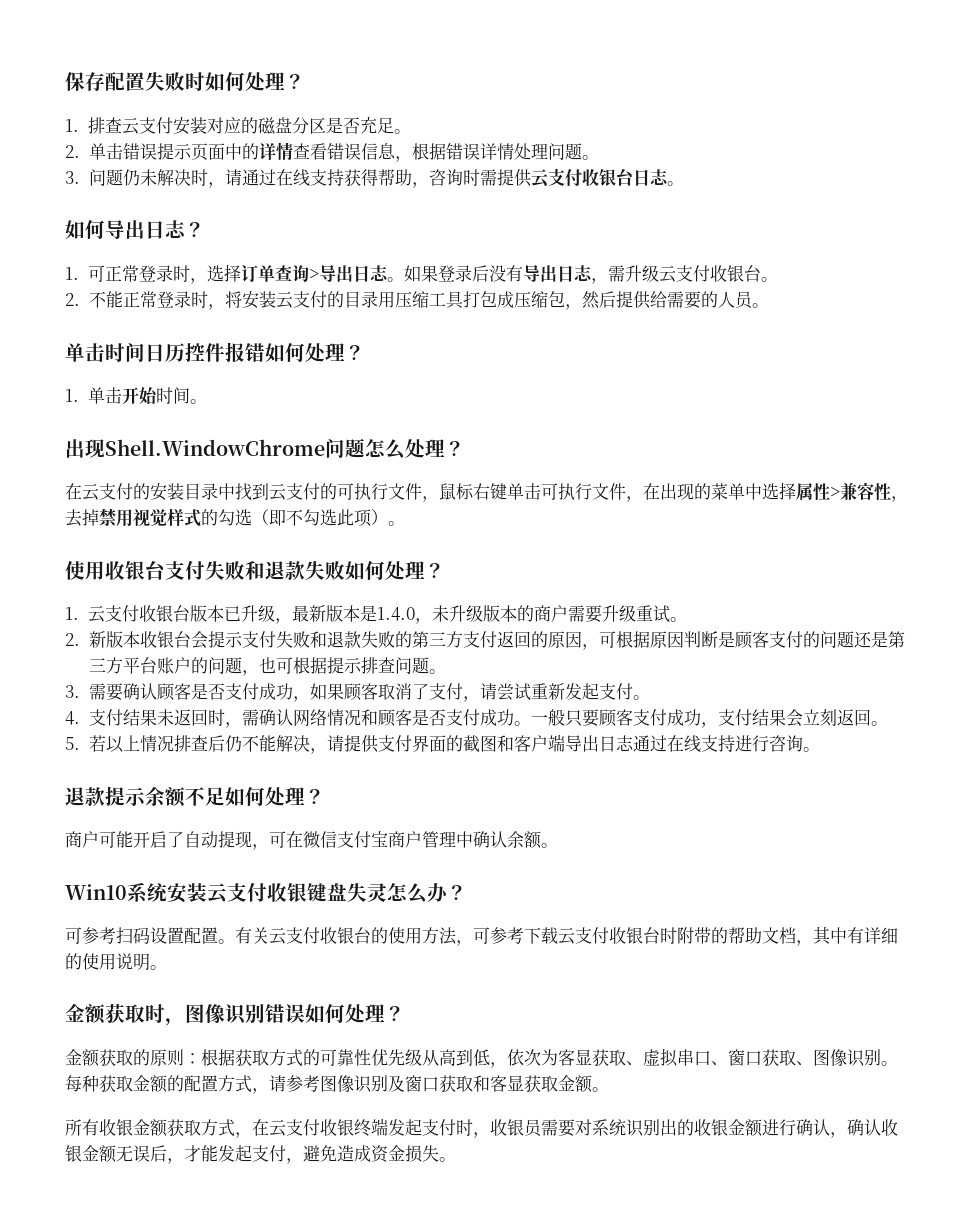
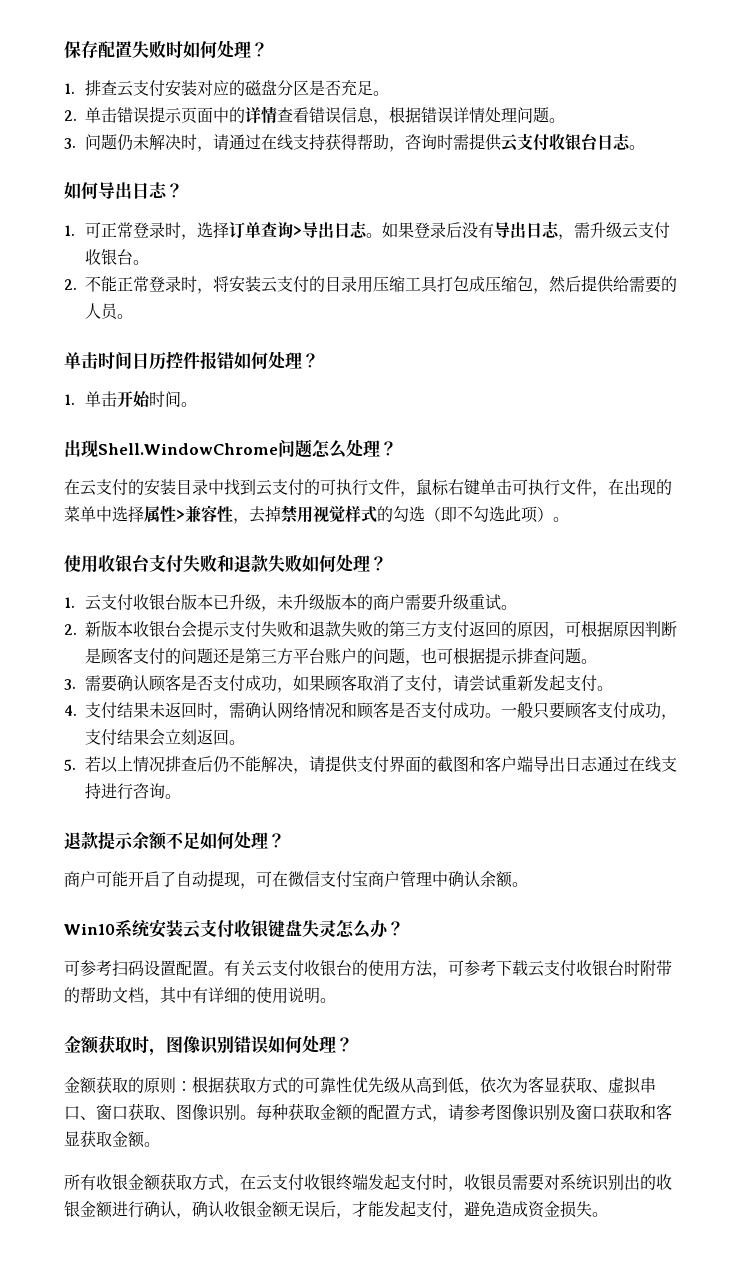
- 1.云支付收银台版本已升级，最新版本是1.4.0，未升级版本的商户需要升级重试。
+ 1.云支付收银台版本已升级，未升级版本的商户需要升级重试。

